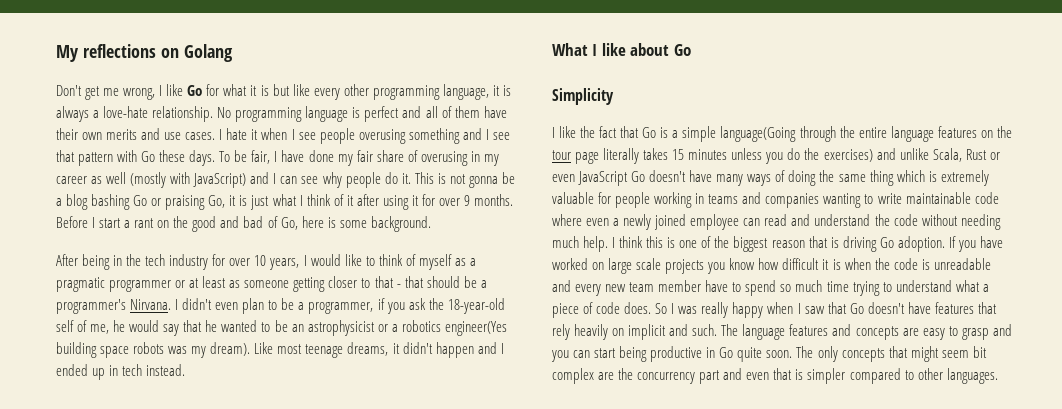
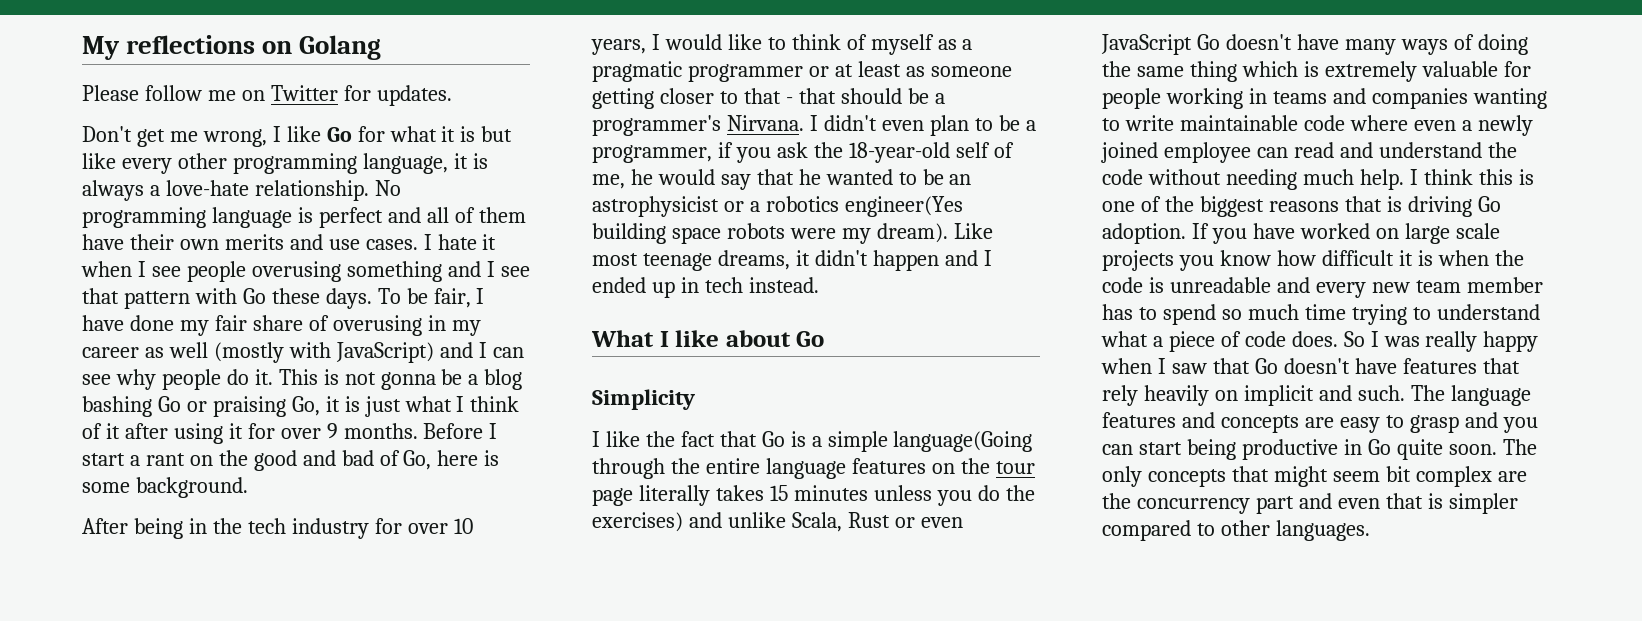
+ Please follow me on Twitter for updates.
- I didn't even plan to be a programmer, if you ask the 18-year-old self of me, he would say that he wanted to be an astrophysicist or a robotics engineer(Yes building space robots was my dream).
+ I didn't even plan to be a programmer, if you ask the 18-year-old self of me, he would say that he wanted to be an astrophysicist or a robotics engineer(Yes building space robots were my dream).
- I think this is one of the biggest reason that is driving Go adoption.
+ I think this is one of the biggest reasons that is driving Go adoption.
- If you have worked on large scale projects you know how difficult it is when the code is unreadable and every new team member have to spend so much time trying to understand what a piece of code does.
+ If you have worked on large scale projects you know how difficult it is when the code is unreadable and every new team member has to spend so much time trying to understand what a piece of code does.

